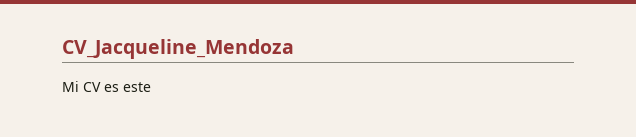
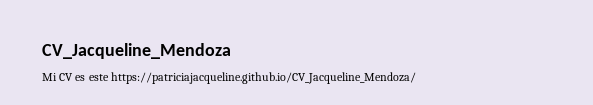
- Mi CV es este
+ Mi CV es este https://patriciajacqueline.github.io/CV_Jacqueline_Mendoza/

